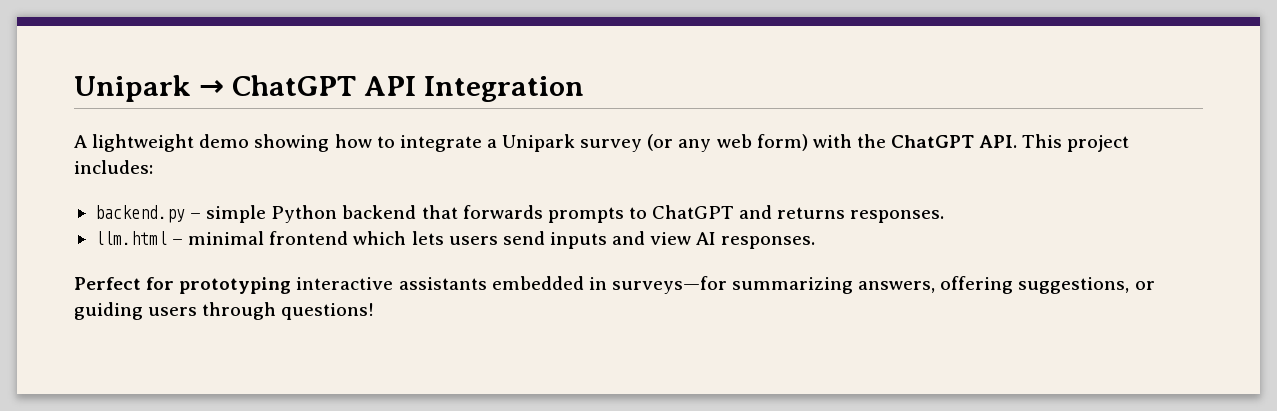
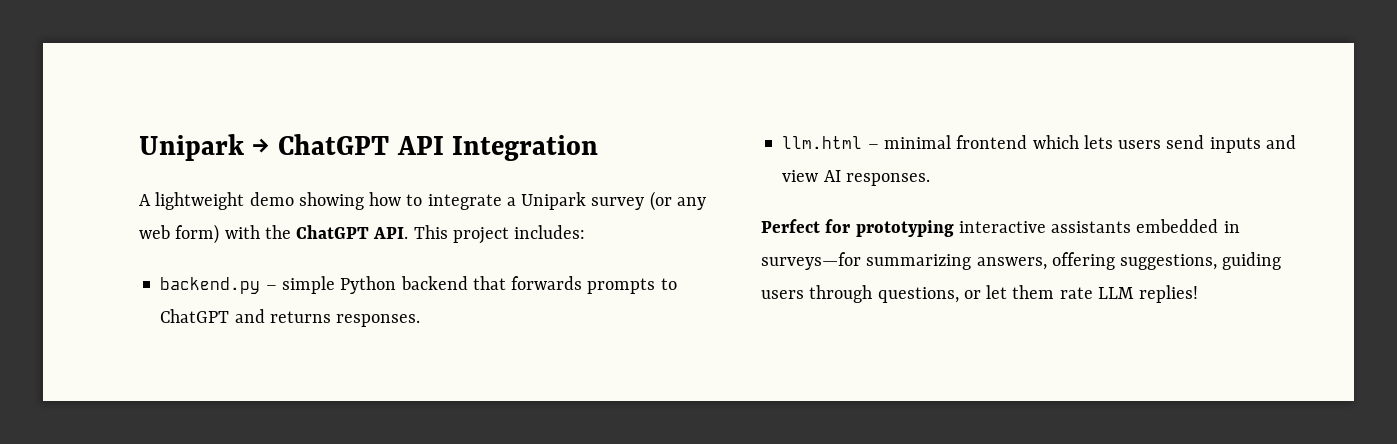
- Perfect for prototyping interactive assistants embedded in surveys—for summarizing answers, offering suggestions, or guiding users through questions!
+ Perfect for prototyping interactive assistants embedded in surveys—for summarizing answers, offering suggestions, guiding users through questions, or let them rate LLM replies!

